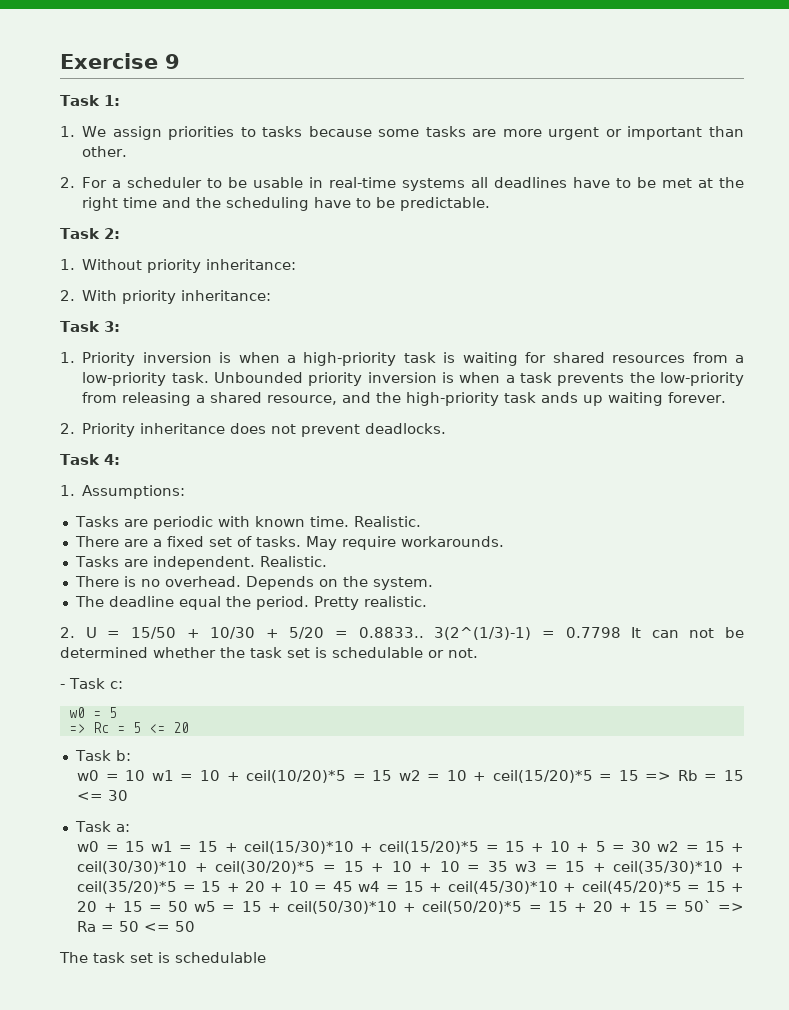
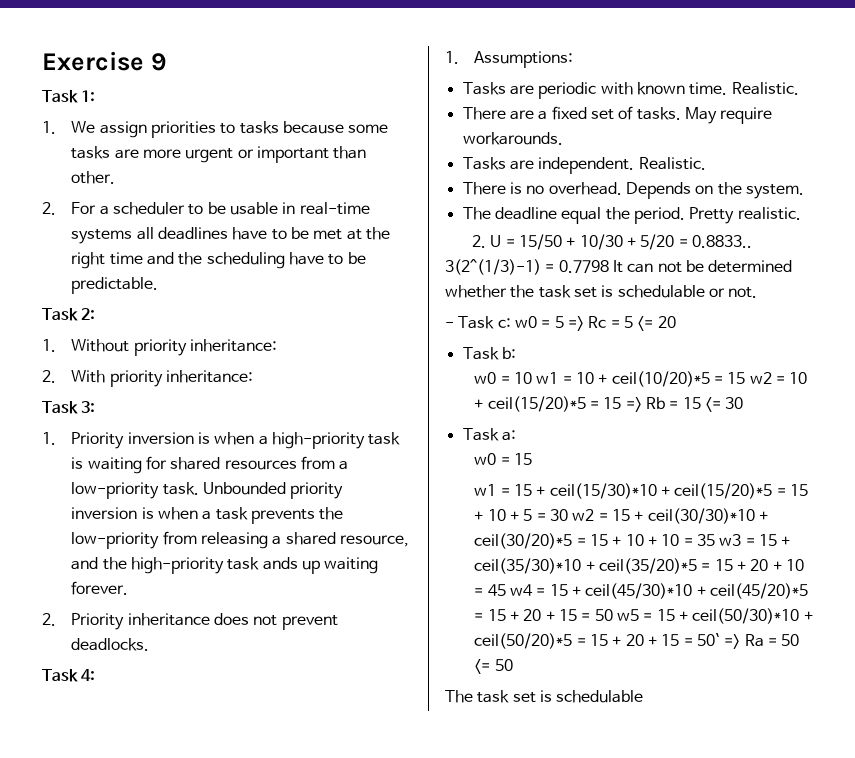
- - Task c:
- w0 = 5
- => Rc = 5 <= 20
+ - Task c: w0 = 5 => Rc = 5 <= 20
- w0 = 15 w1 = 15 + ceil(15/30)*10 + ceil(15/20)*5 = 15 + 10 + 5 = 30 w2 = 15 + ceil(30/30)*10 + ceil(30/20)*5 = 15 + 10 + 10 = 35 w3 = 15 + ceil(35/30)*10 + ceil(35/20)*5 = 15 + 20 + 10 = 45 w4 = 15 + ceil(45/30)*10 + ceil(45/20)*5 = 15 + 20 + 15 = 50 w5 = 15 + ceil(50/30)*10 + ceil(50/20)*5 = 15 + 20 + 15 = 50` => Ra = 50 <= 50
+ w0 = 15
+ w1 = 15 + ceil(15/30)*10 + ceil(15/20)*5 = 15 + 10 + 5 = 30 w2 = 15 + ceil(30/30)*10 + ceil(30/20)*5 = 15 + 10 + 10 = 35 w3 = 15 + ceil(35/30)*10 + ceil(35/20)*5 = 15 + 20 + 10 = 45 w4 = 15 + ceil(45/30)*10 + ceil(45/20)*5 = 15 + 20 + 15 = 50 w5 = 15 + ceil(50/30)*10 + ceil(50/20)*5 = 15 + 20 + 15 = 50` => Ra = 50 <= 50

